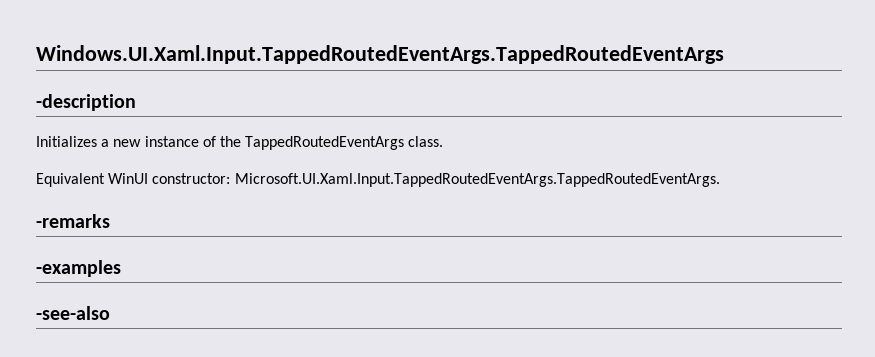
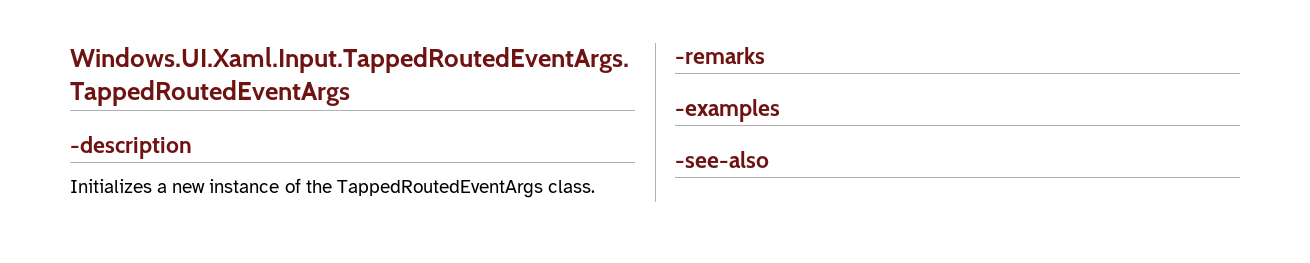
- Equivalent WinUI constructor: Microsoft.UI.Xaml.Input.TappedRoutedEventArgs.TappedRoutedEventArgs.

